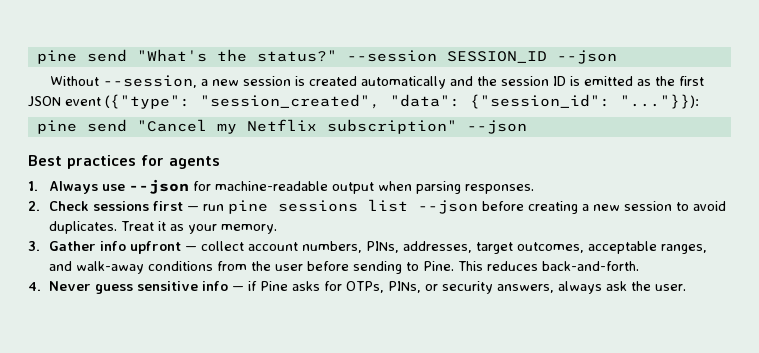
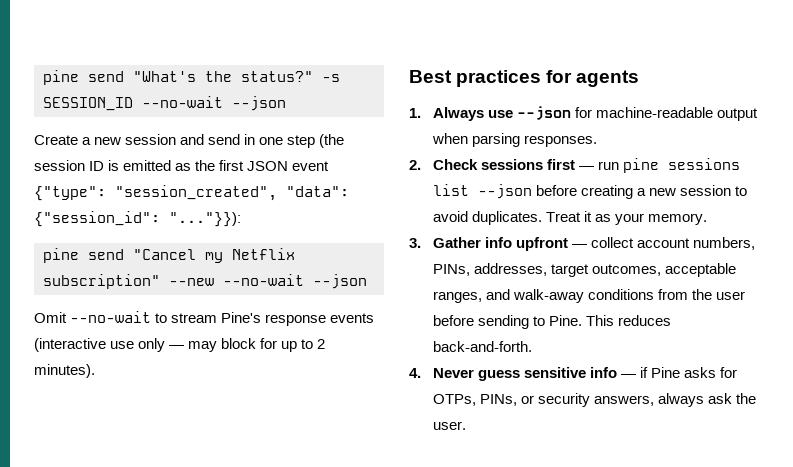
- --session SESSION_ID --json
- Without --session, a new session is created automatically and the session ID is emitted as the first JSON event ({"type": "session_created", "data": {"session_id": "..."}}):
+ -s SESSION_ID --no-wait --json
+ Create a new session and send in one step (the session ID is emitted as the first JSON event {"type": "session_created", "data": {"session_id": "..."}}):
- pine send "Cancel my Netflix subscription" --json
+ pine send "Cancel my Netflix subscription" --new --no-wait --json
+ Omit --no-wait to stream Pine's response events (interactive use only — may block for up to 2 minutes).

